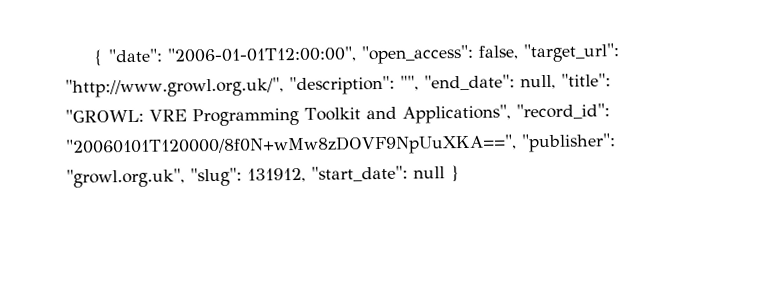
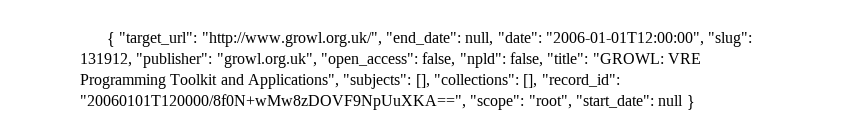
- { "date": "2006-01-01T12:00:00", "open_access": false, "target_url": "http://www.growl.org.uk/", "description": "", "end_date": null, "title": "GROWL: VRE Programming Toolkit and Applications", "record_id": "20060101T120000/8f0N+wMw8zDOVF9NpUuXKA==", "publisher": "growl.org.uk", "slug": 131912, "start_date": null }
+ { "target_url": "http://www.growl.org.uk/", "end_date": null, "date": "2006-01-01T12:00:00", "slug": 131912, "publisher": "growl.org.uk", "open_access": false, "npld": false, "title": "GROWL: VRE Programming Toolkit and Applications", "subjects": [], "collections": [], "record_id": "20060101T120000/8f0N+wMw8zDOVF9NpUuXKA==", "scope": "root", "start_date": null }

